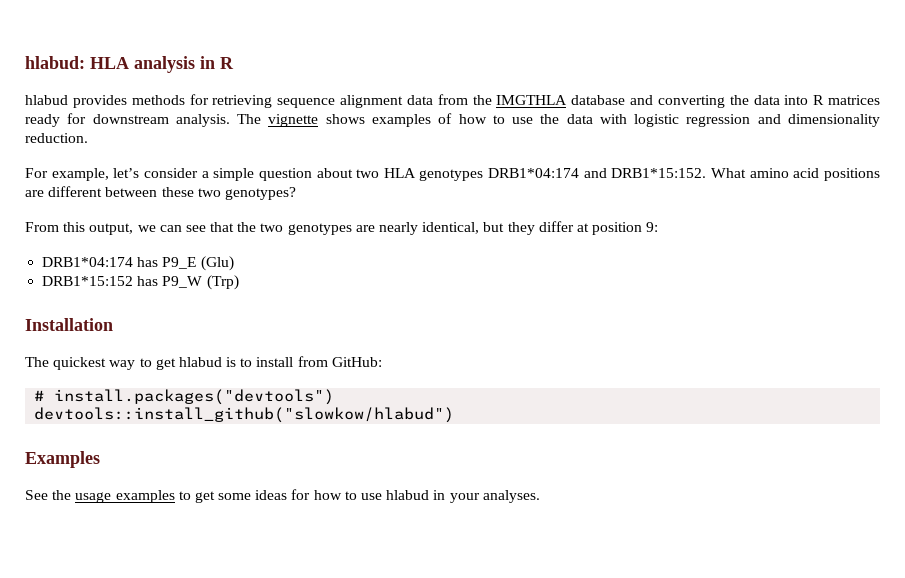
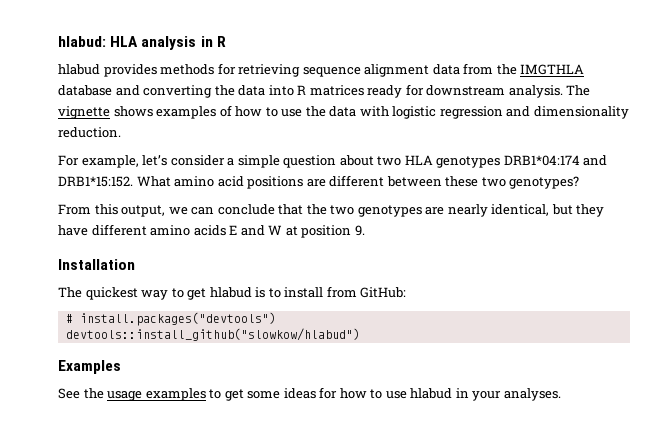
- From this output, we can see that the two genotypes are nearly identical, but they differ at position 9:
- DRB1*04:174 has P9_E (Glu)
- DRB1*15:152 has P9_W (Trp)
+ From this output, we can conclude that the two genotypes are nearly identical, but they have different amino acids E and W at position 9.

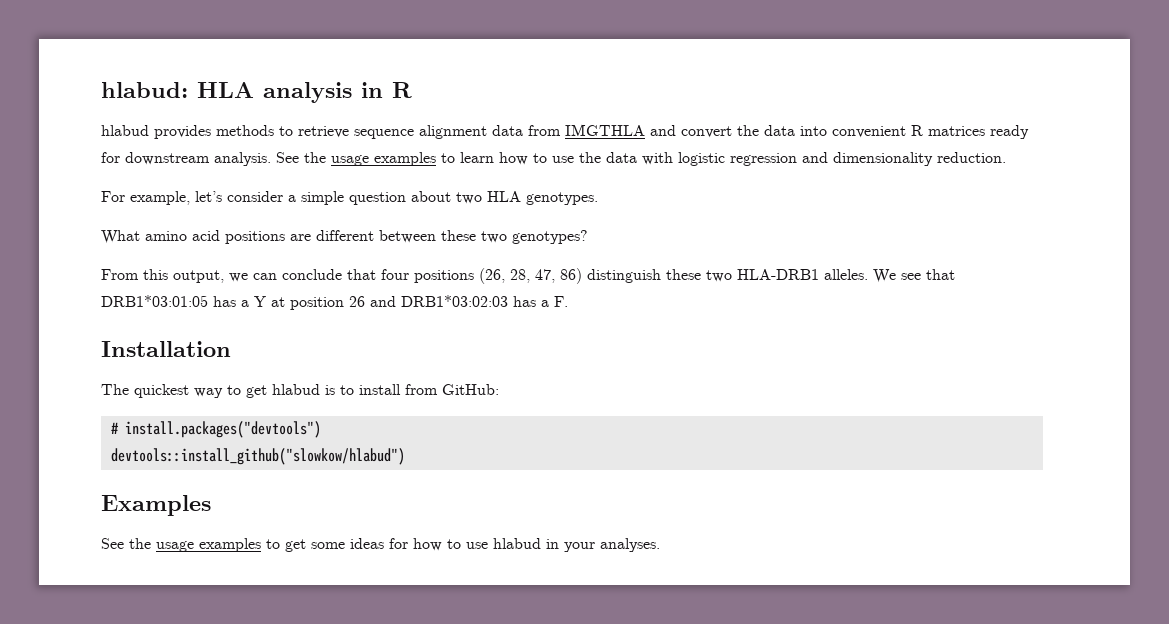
- hlabud provides methods for retrieving sequence alignment data from the IMGTHLA database and converting the data into R matrices ready for downstream analysis.
+ hlabud provides methods to retrieve sequence alignment data from IMGTHLA and convert the data into convenient R matrices ready for downstream analysis.
- The vignette shows examples of how to use the data with logistic regression and dimensionality reduction.
+ See the usage examples to learn how to use the data with logistic regression and dimensionality reduction.
- For example, let’s consider a simple question about two HLA genotypes DRB1*04:174 and DRB1*15:152. What amino acid positions are different between these two genotypes?
+ For example, let’s consider a simple question about two HLA genotypes.
+ What amino acid positions are different between these two genotypes?
- From this output, we can conclude that the two genotypes are nearly identical, but they have different amino acids E and W at position 9.
+ From this output, we can conclude that four positions (26, 28, 47, 86) distinguish these two HLA-DRB1 alleles. We see that DRB1*03:01:05 has a Y at position 26 and DRB1*03:02:03 has a F.

